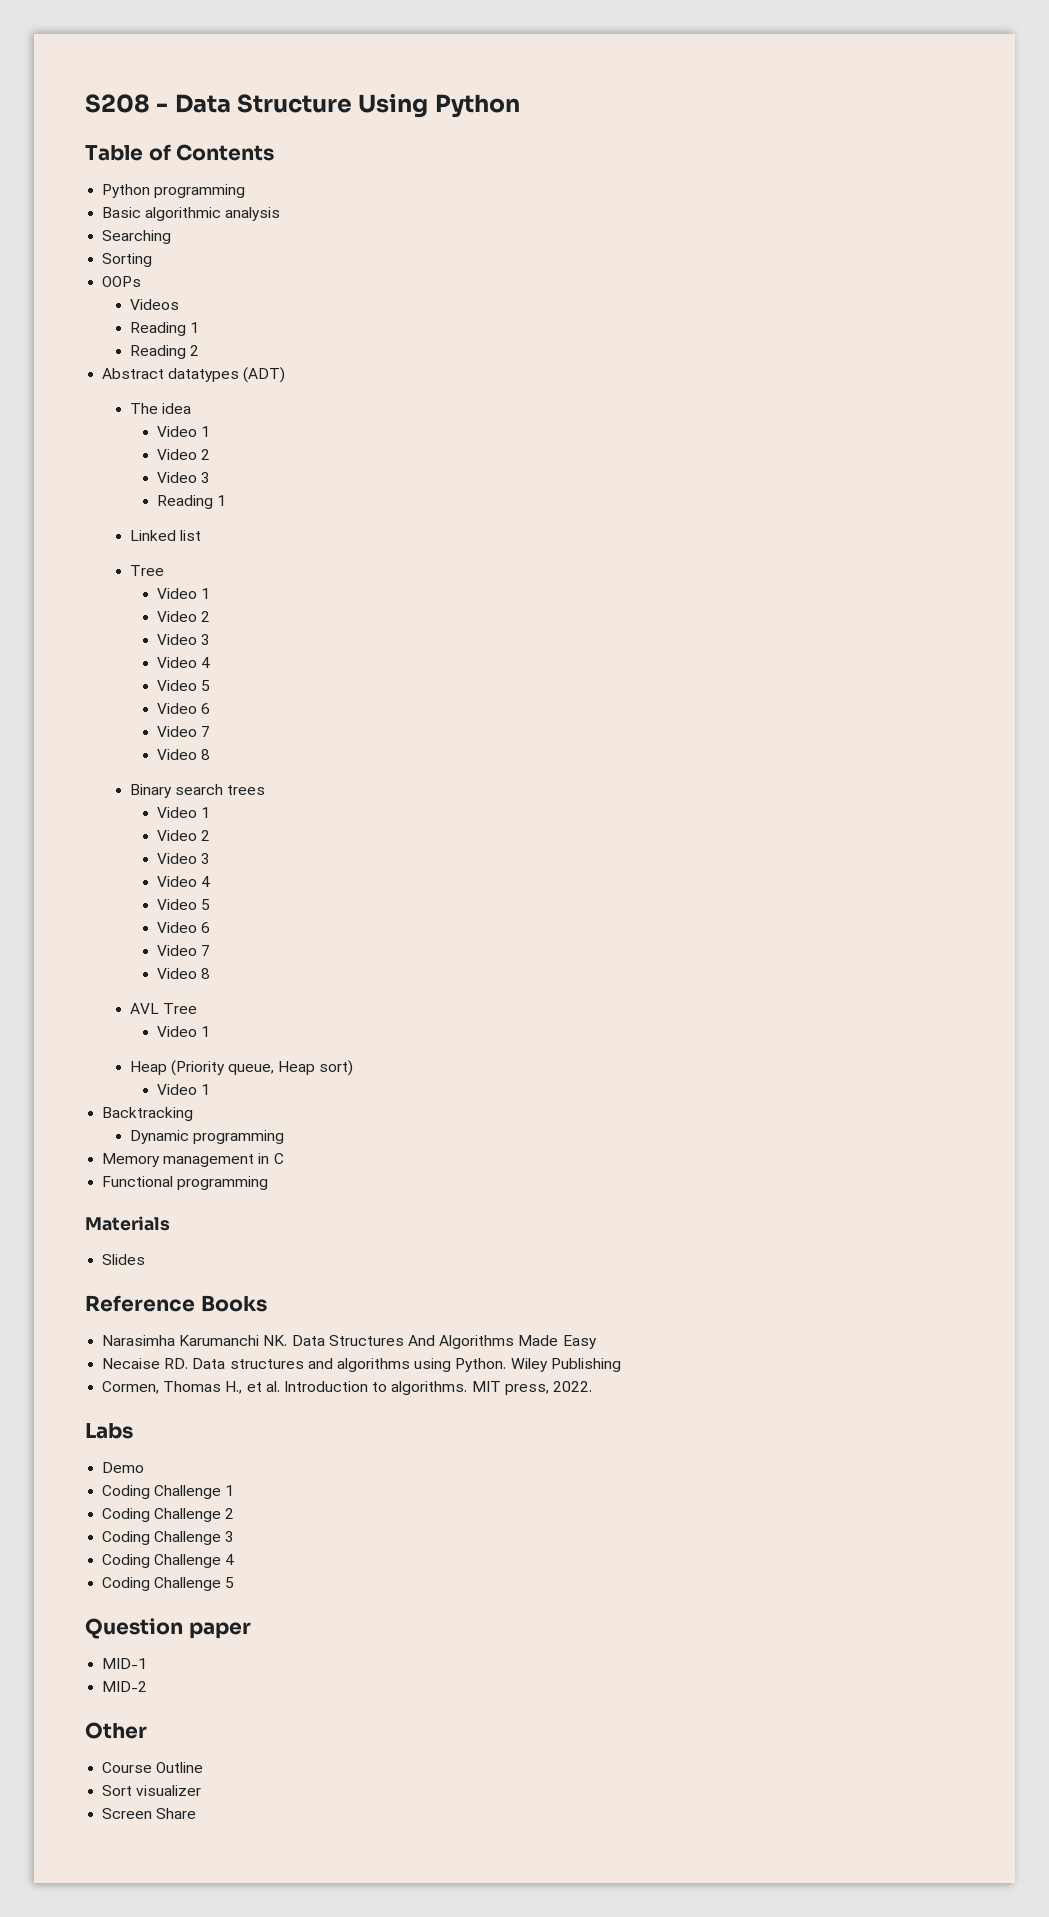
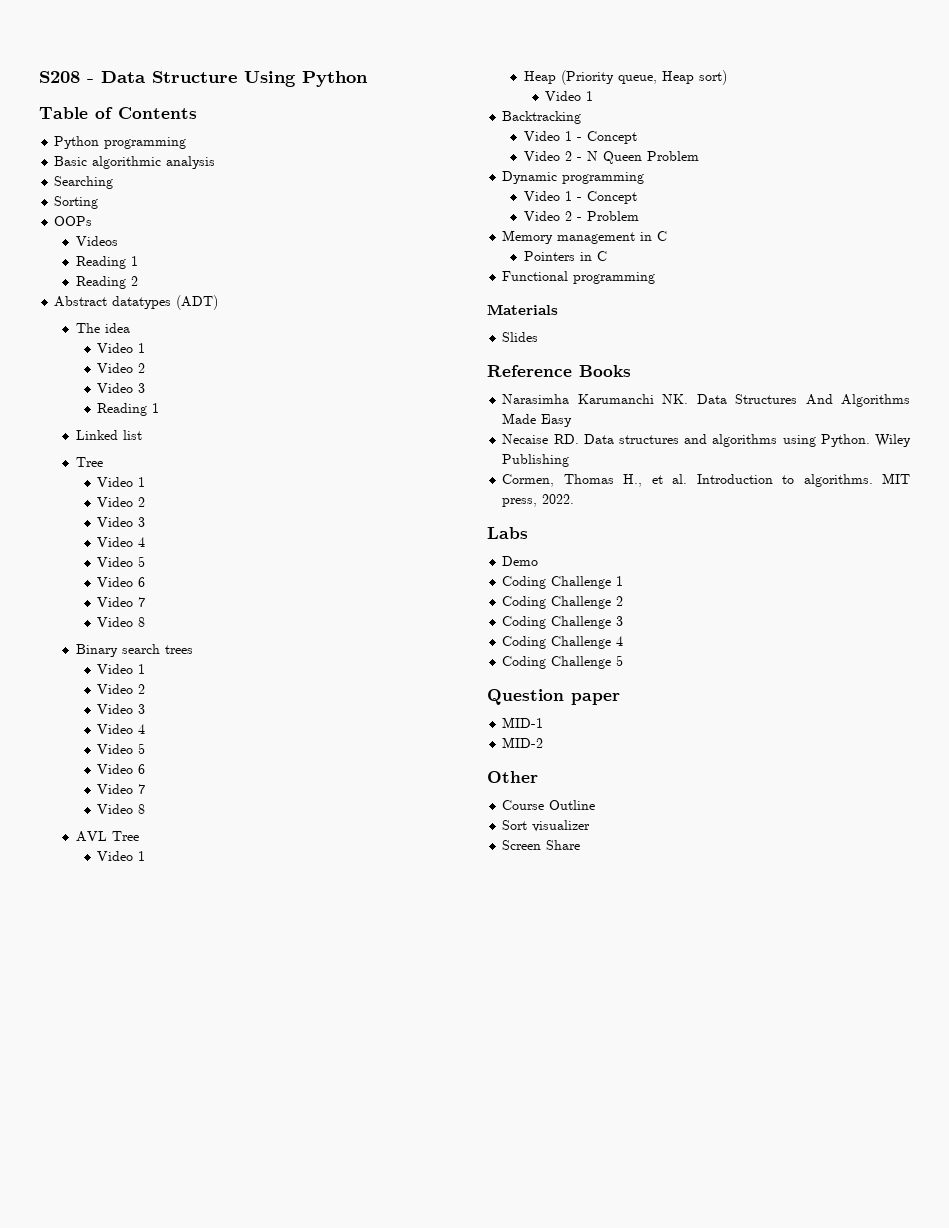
  Backtracking
+ Video 1 - Concept
+ Video 2 - N Queen Problem
  Dynamic programming
+ Video 1 - Concept
+ Video 2 - Problem
+ Pointers in C

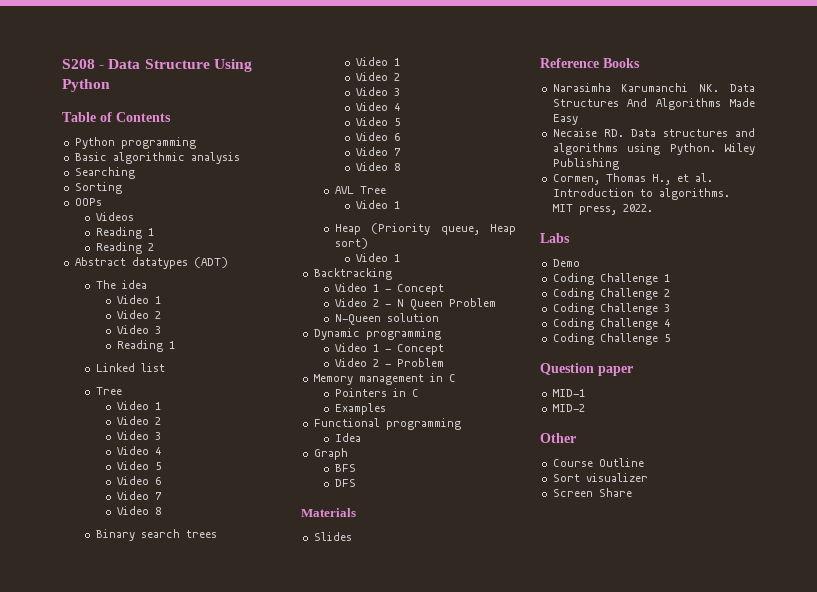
+ N-Queen solution
+ Examples
+ Idea
+ Graph
+ BFS
+ DFS

